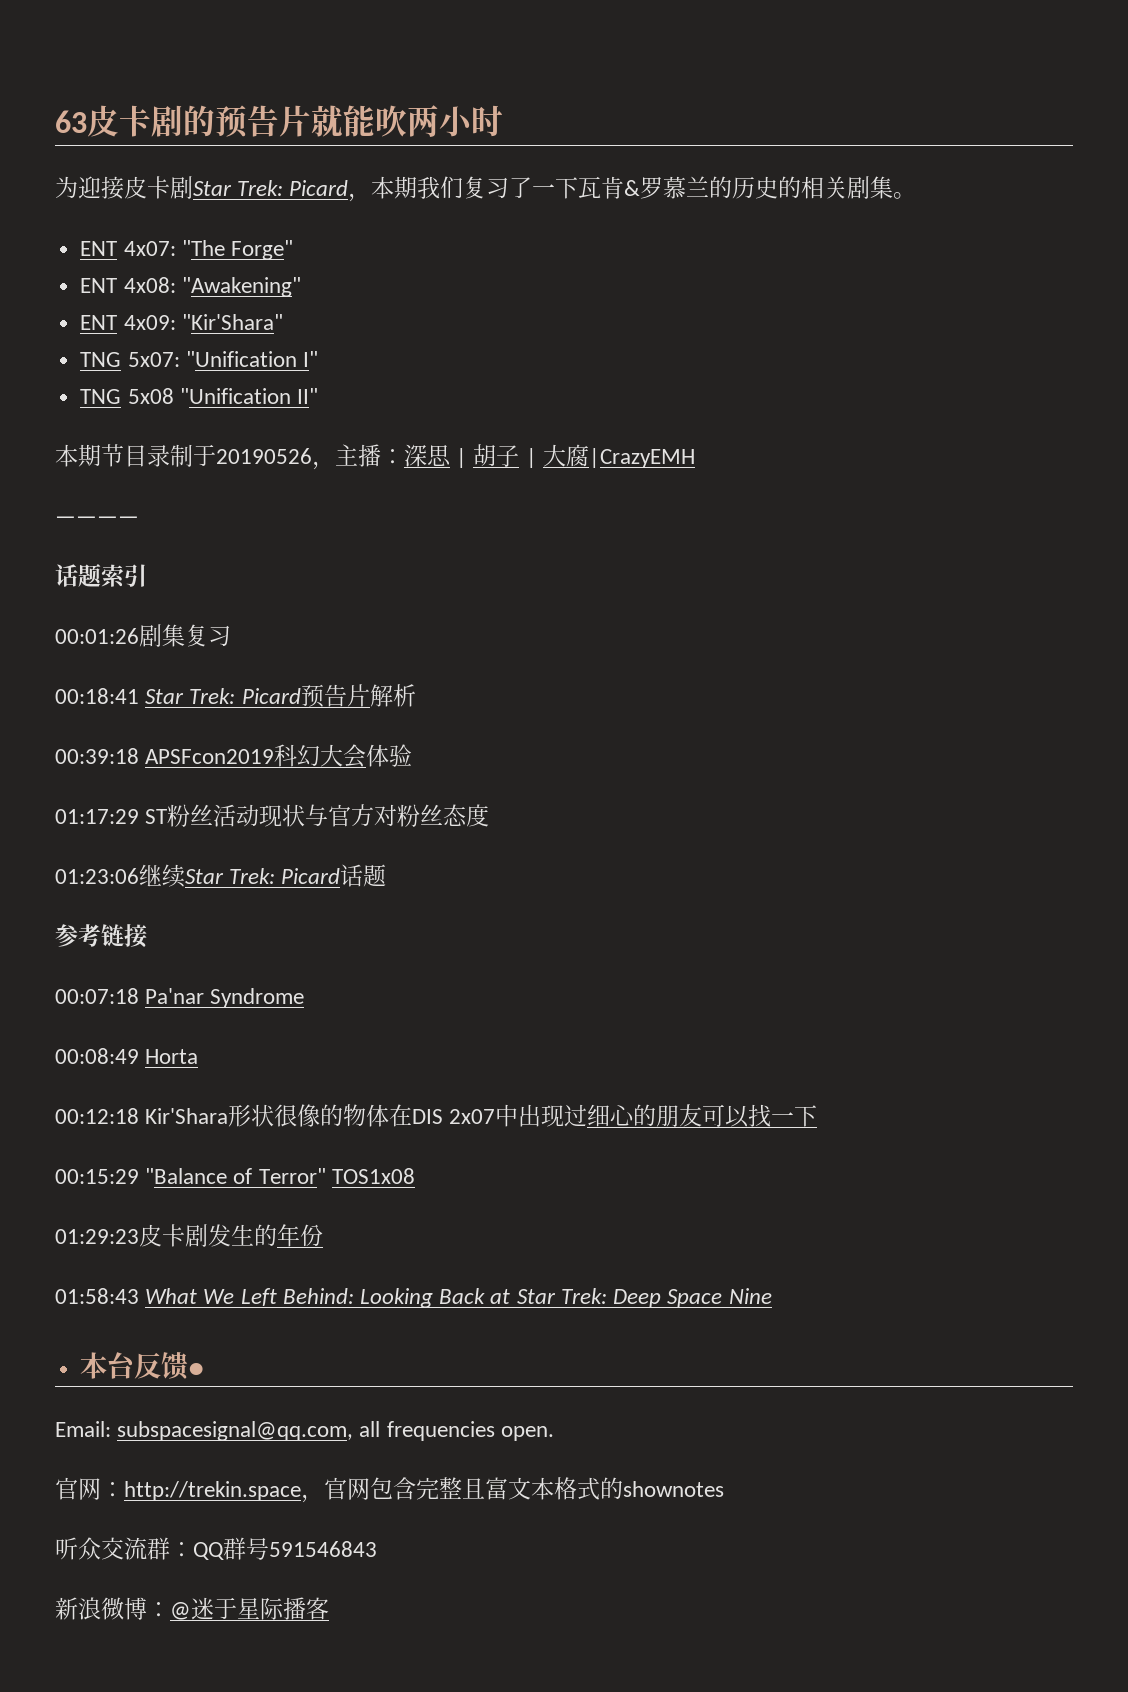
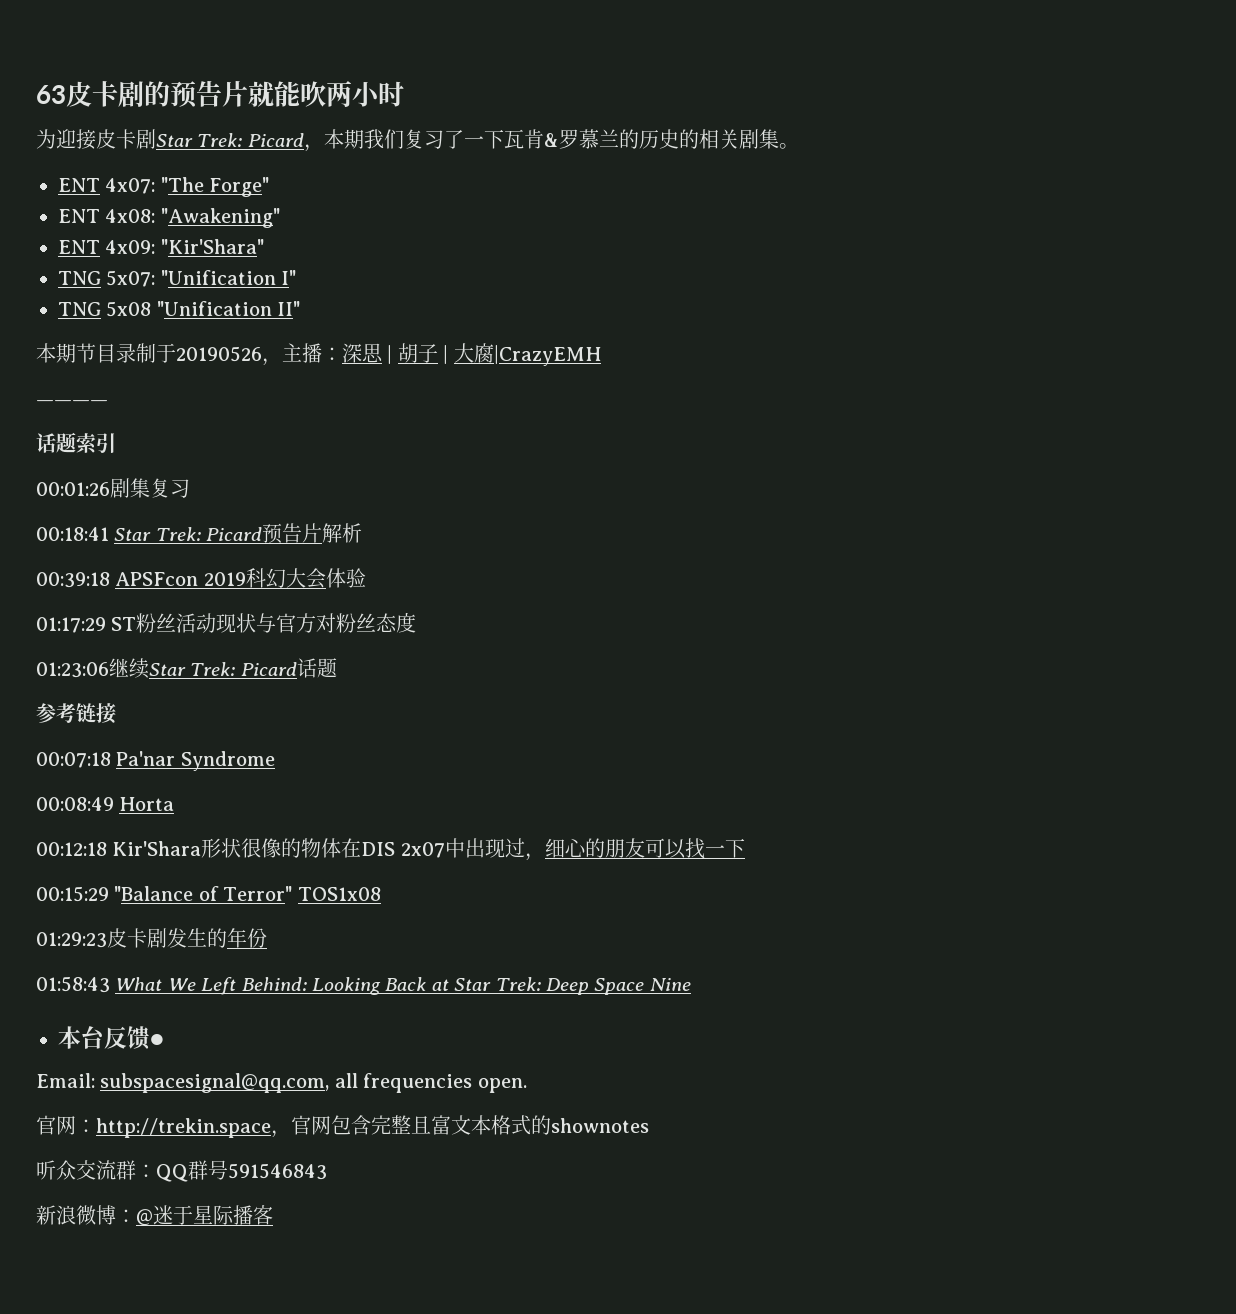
- 00:39:18 APSFcon2019科幻大会体验
+ 00:39:18 APSFcon 2019科幻大会体验
- 00:12:18 Kir'Shara形状很像的物体在DIS 2x07中出现过细心的朋友可以找一下
+ 00:12:18 Kir'Shara形状很像的物体在DIS 2x07中出现过，细心的朋友可以找一下

